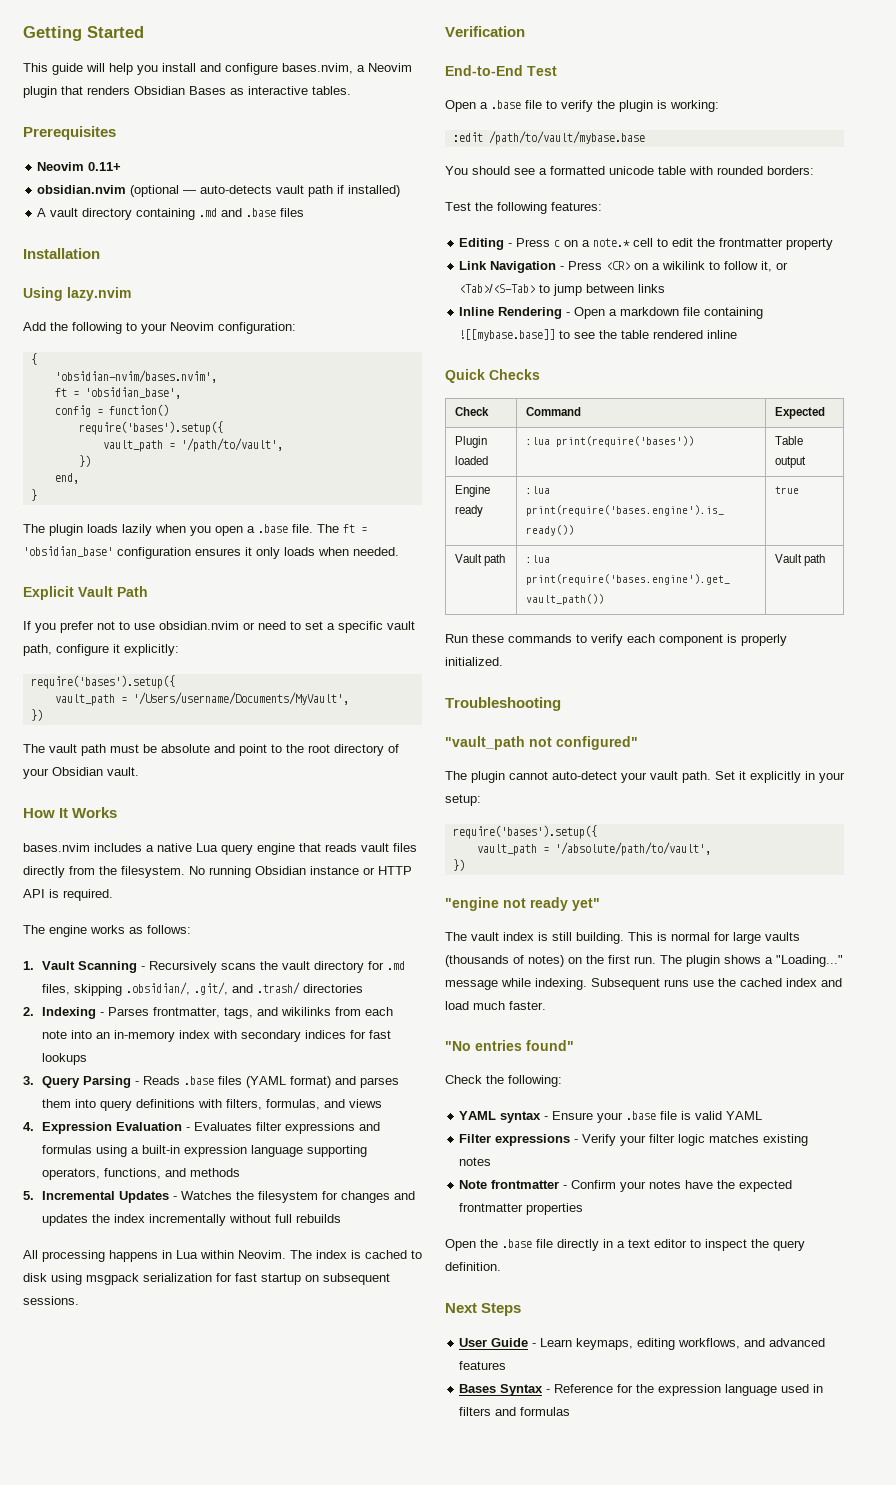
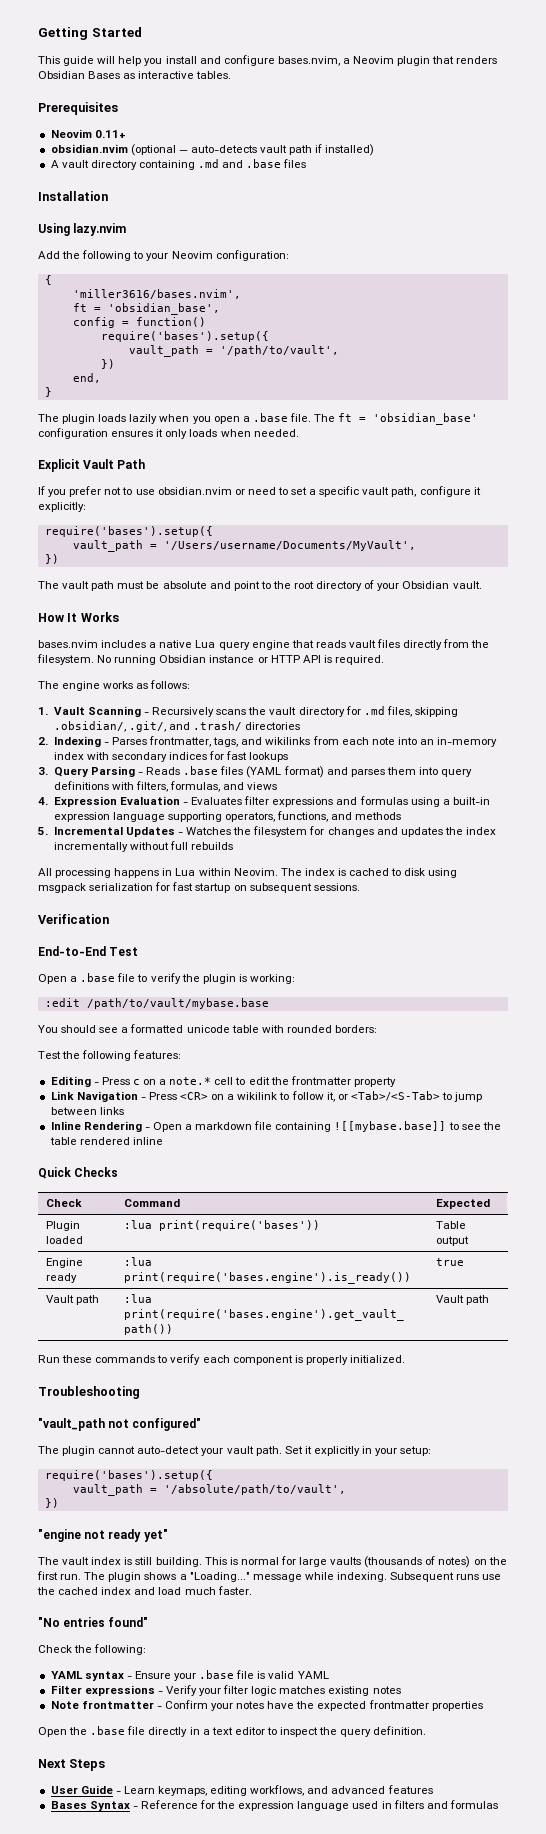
- 'obsidian-nvim/bases.nvim',
+ 'miller3616/bases.nvim',

